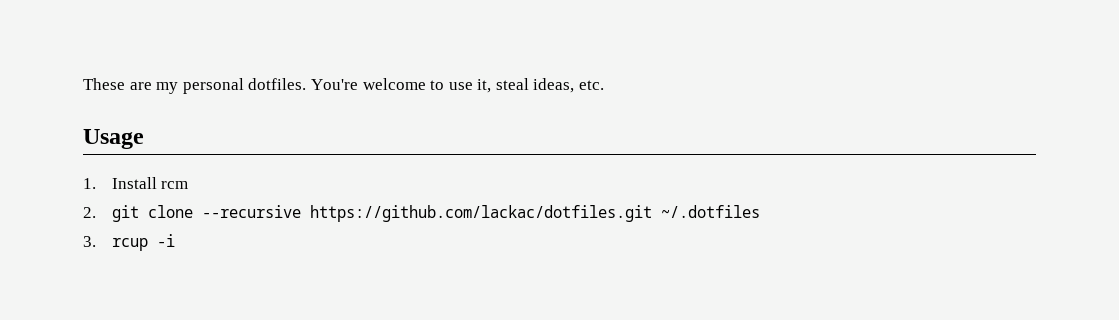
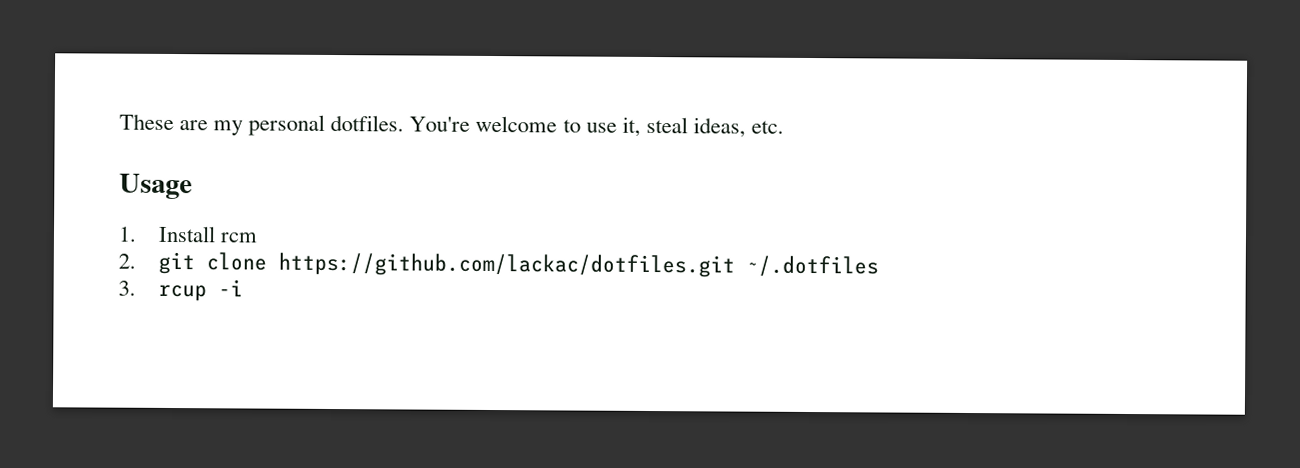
- 2. git clone --recursive https://github.com/lackac/dotfiles.git ~/.dotfiles
+ 2. git clone https://github.com/lackac/dotfiles.git ~/.dotfiles

